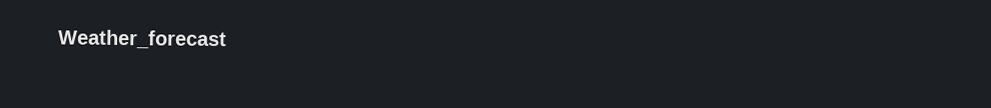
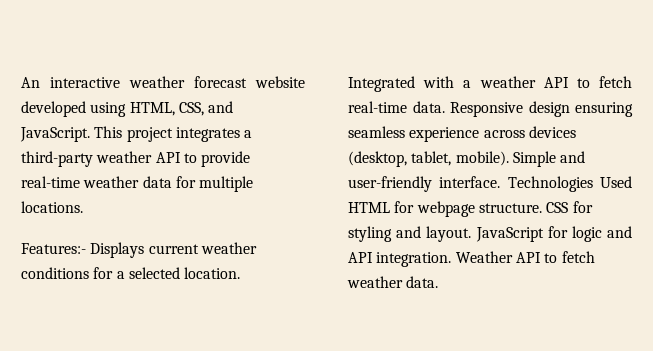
- Weather_forecast
+ An interactive weather forecast website developed using HTML, CSS, and JavaScript. This project integrates a third-party weather API to provide real-time weather data for multiple locations.
+ Features:- Displays current weather conditions for a selected location. Integrated with a weather API to fetch real-time data. Responsive design ensuring seamless experience across devices (desktop, tablet, mobile). Simple and user-friendly interface. Technologies Used HTML for webpage structure. CSS for styling and layout. JavaScript for logic and API integration. Weather API to fetch weather data.

